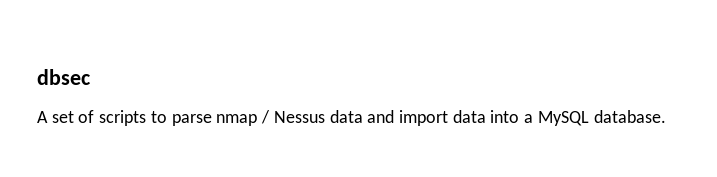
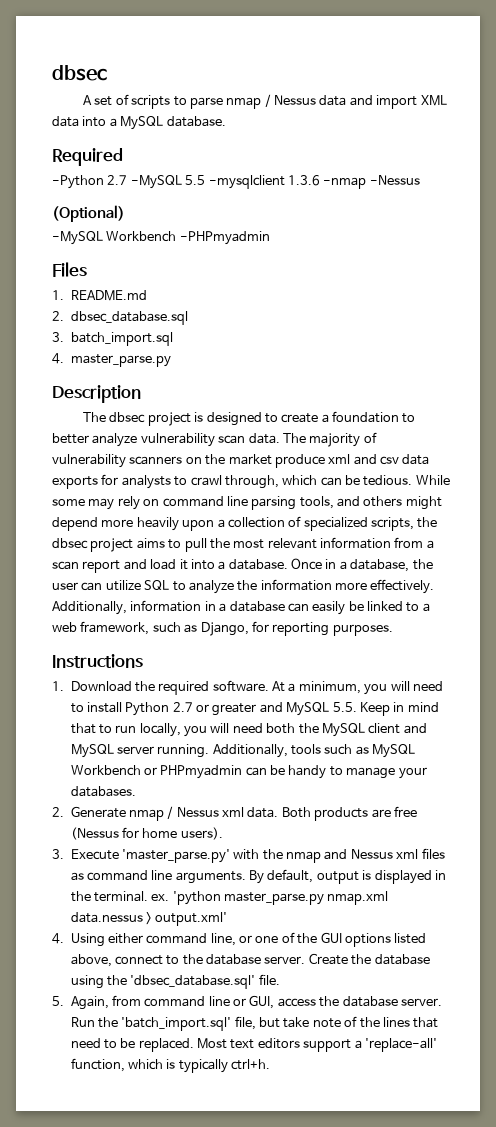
- A set of scripts to parse nmap / Nessus data and import data into a MySQL database.
+ A set of scripts to parse nmap / Nessus data and import XML data into a MySQL database.
+ Required
+ -Python 2.7 -MySQL 5.5 -mysqlclient 1.3.6 -nmap -Nessus
+ (Optional)
+ -MySQL Workbench -PHPmyadmin
+ Files
+ 1. README.md
+ 2. dbsec_database.sql
+ 3. batch_import.sql
+ 4. master_parse.py
+ Description
+ The dbsec project is designed to create a foundation to better analyze vulnerability scan data. The majority of vulnerability scanners on the market produce xml and csv data exports for analysts to crawl through, which can be tedious. While some may rely on command line parsing tools, and others might depend more heavily upon a collection of specialized scripts, the dbsec project aims to pull the most relevant information from a scan report and load it into a database. Once in a database, the user can utilize SQL to analyze the information more effectively. Additionally, information in a database can easily be linked to a web framework, such as Django, for reporting purposes.
+ Instructions
+ 1. Download the required software. At a minimum, you will need to install Python 2.7 or greater and MySQL 5.5. Keep in mind that to run locally, you will need both the MySQL client and MySQL server running. Additionally, tools such as MySQL Workbench or PHPmyadmin can be handy to manage your databases.
+ 2. Generate nmap / Nessus xml data. Both products are free (Nessus for home users).
+ 3. Execute 'master_parse.py' with the nmap and Nessus xml files as command line arguments. By default, output is displayed in the terminal. ex. 'python master_parse.py nmap.xml data.nessus > output.xml'
+ 4. Using either command line, or one of the GUI options listed above, connect to the database server. Create the database using the 'dbsec_database.sql' file.
+ 5. Again, from command line or GUI, access the database server. Run the 'batch_import.sql' file, but take note of the lines that need to be replaced. Most text editors support a 'replace-all' function, which is typically ctrl+h.

